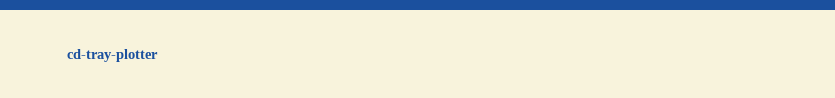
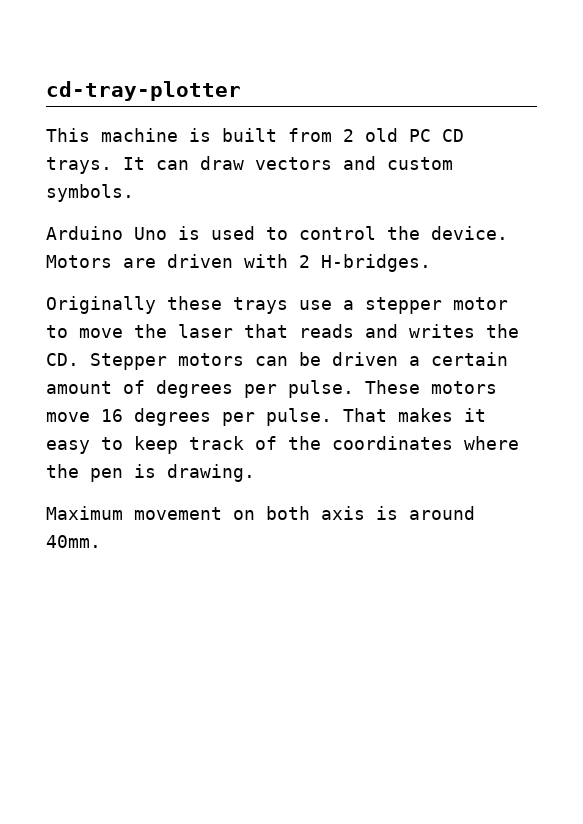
+ This machine is built from 2 old PC CD trays. It can draw vectors and custom symbols.
+ Arduino Uno is used to control the device. Motors are driven with 2 H-bridges.
+ Originally these trays use a stepper motor to move the laser that reads and writes the CD. Stepper motors can be driven a certain amount of degrees per pulse. These motors move 16 degrees per pulse. That makes it easy to keep track of the coordinates where the pen is drawing.
+ Maximum movement on both axis is around 40mm.

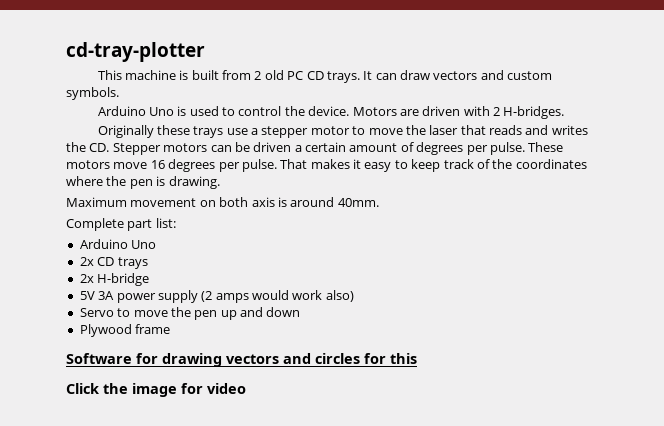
+ Complete part list:
+ Arduino Uno
+ 2x CD trays
+ 2x H-bridge
+ 5V 3A power supply (2 amps would work also)
+ Servo to move the pen up and down
+ Plywood frame
+ Software for drawing vectors and circles for this
+ Click the image for video

